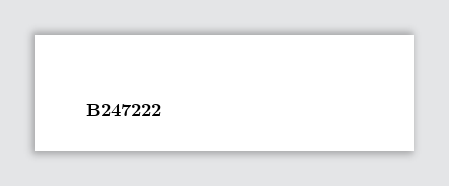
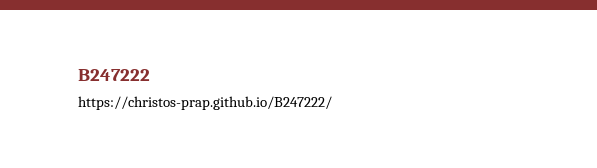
+ https://christos-prap.github.io/B247222/

